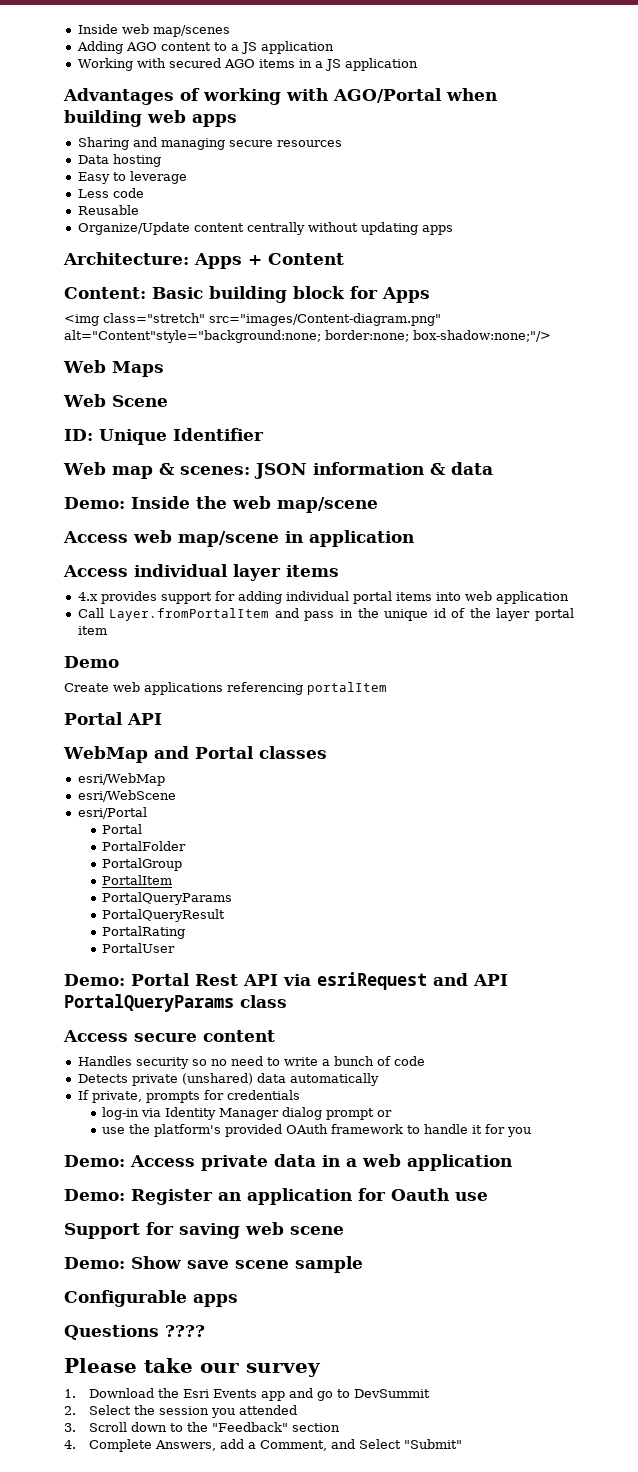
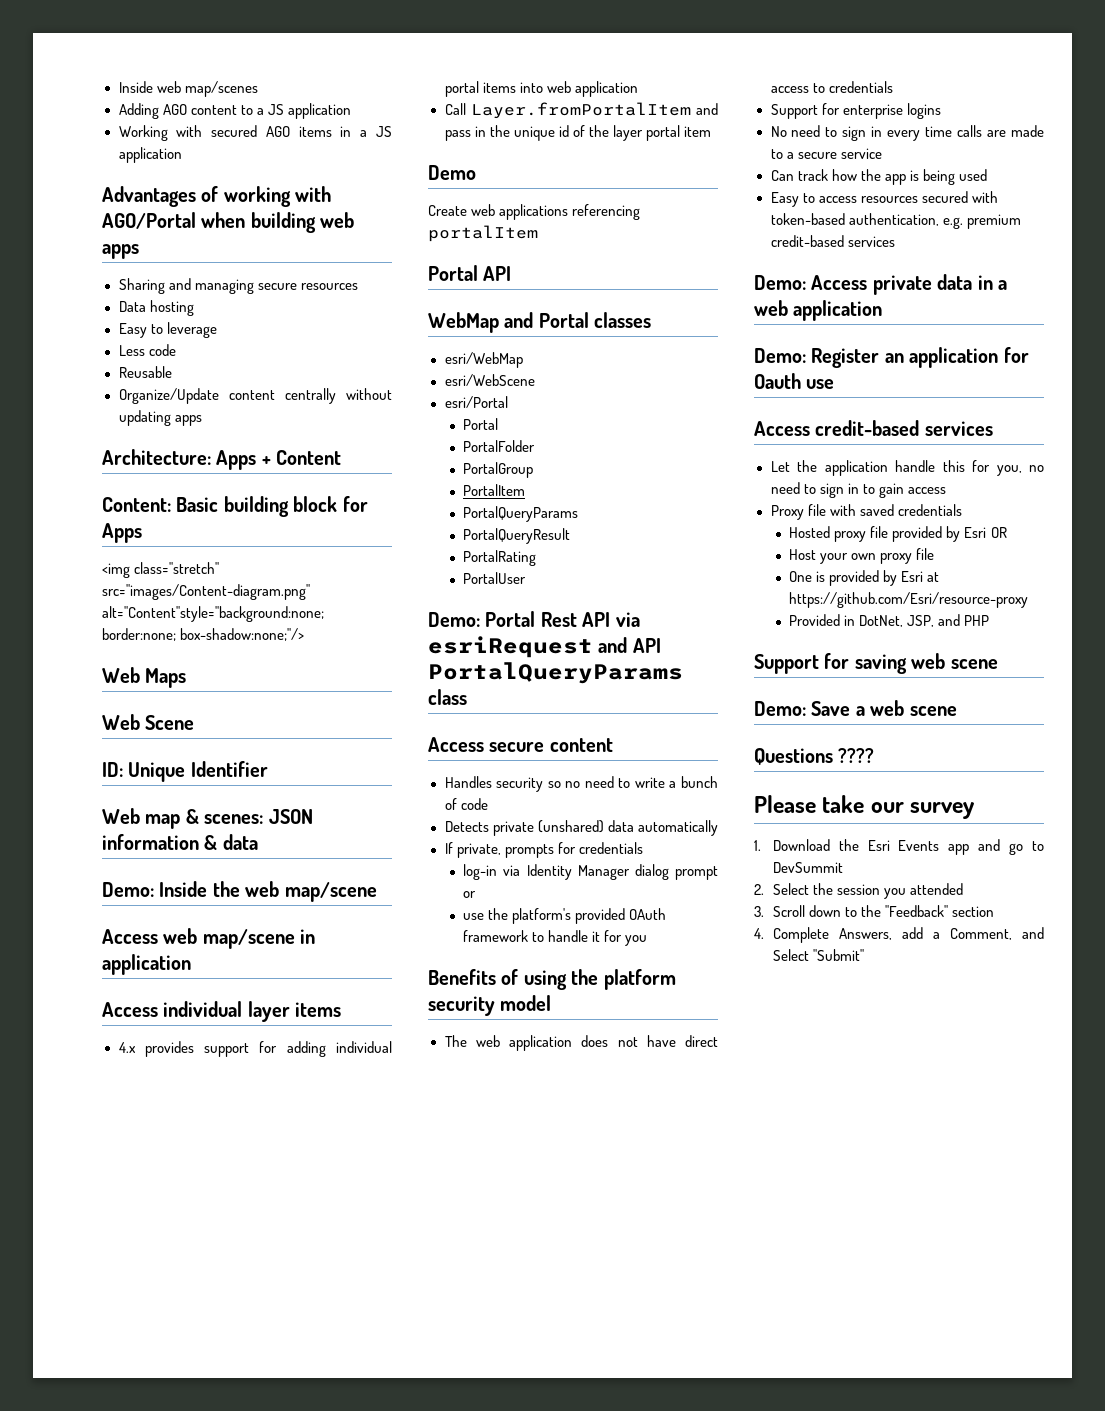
+ Benefits of using the platform security model
+ The web application does not have direct access to credentials
+ Support for enterprise logins
+ No need to sign in every time calls are made to a secure service
+ Can track how the app is being used
+ Easy to access resources secured with token-based authentication, e.g. premium credit-based services
+ Access credit-based services
+ Let the application handle this for you, no need to sign in to gain access
+ Proxy file with saved credentials
+ Hosted proxy file provided by Esri OR
+ Host your own proxy file
+ One is provided by Esri at https://github.com/Esri/resource-proxy
+ Provided in DotNet, JSP, and PHP
- Demo: Show save scene sample
- Configurable apps
+ Demo: Save a web scene

